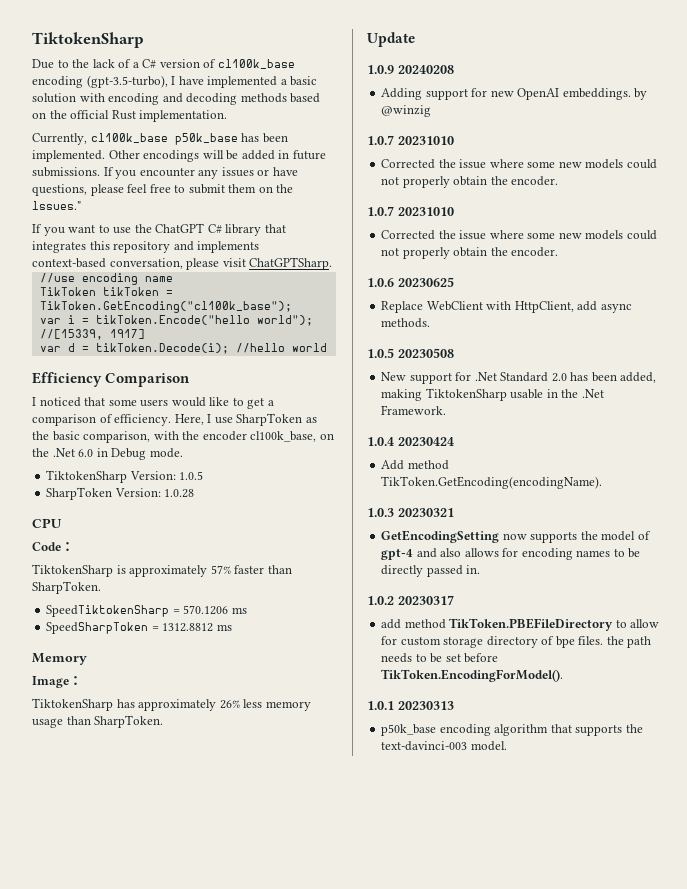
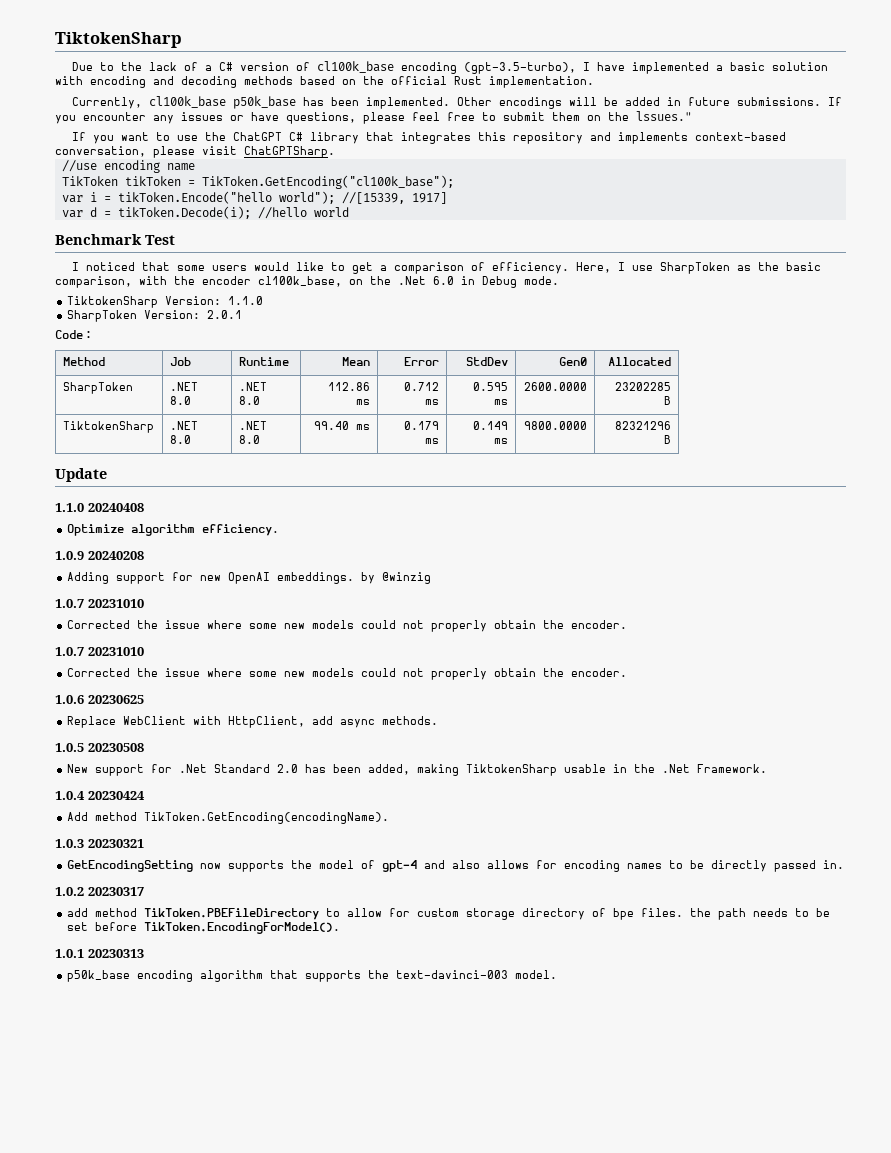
- Efficiency Comparison
+ Benchmark Test
- TiktokenSharp Version: 1.0.5
+ TiktokenSharp Version: 1.1.0
- SharpToken Version: 1.0.28
- CPU
+ SharpToken Version: 2.0.1
- TiktokenSharp is approximately 57% faster than SharpToken.
- SpeedTiktokenSharp = 570.1206 ms
- SpeedSharpToken = 1312.8812 ms
- Memory
- Image：
- TiktokenSharp has approximately 26% less memory usage than SharpToken.
+ Method | Job | Runtime | Mean | Error | StdDev | Gen0 | Allocated
+ SharpToken | .NET 8.0 | .NET 8.0 | 112.86 ms | 0.712 ms | 0.595 ms | 2600.0000 | 23202285 B
+ TiktokenSharp | .NET 8.0 | .NET 8.0 | 99.40 ms | 0.179 ms | 0.149 ms | 9800.0000 | 82321296 B
  Update
+ 1.1.0 20240408
+ Optimize algorithm efficiency.

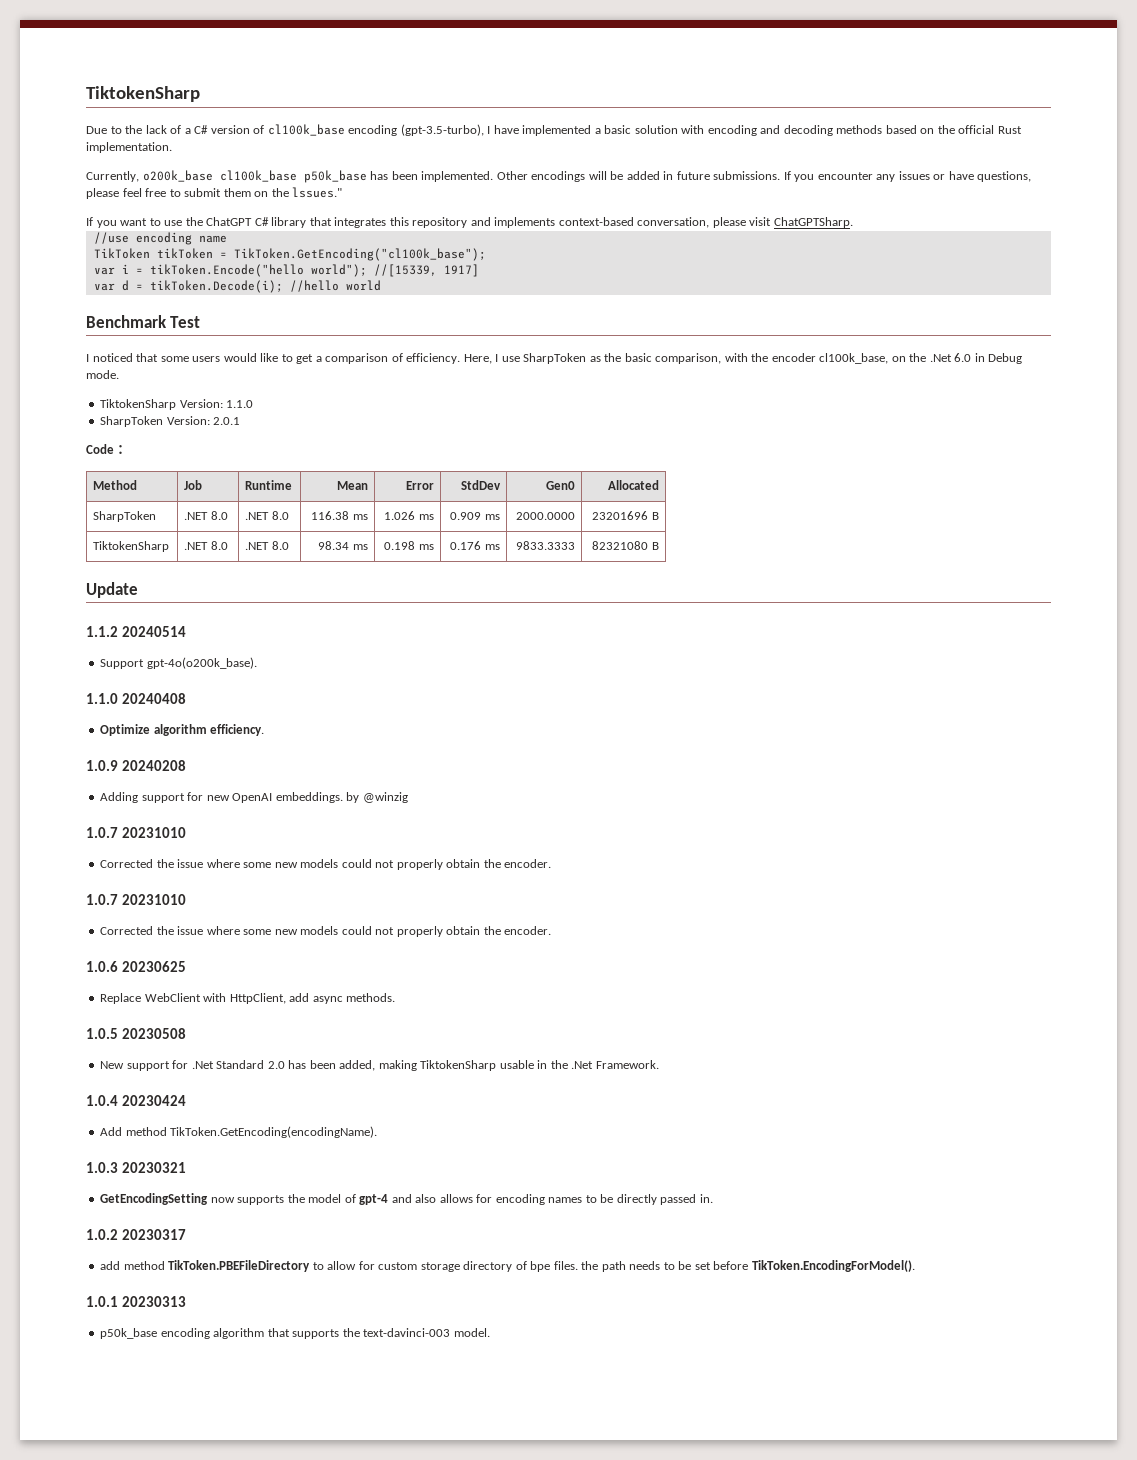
- Currently, cl100k_base p50k_base has been implemented.
+ Currently, o200k_base cl100k_base p50k_base has been implemented.
- SharpToken | .NET 8.0 | .NET 8.0 | 112.86 ms | 0.712 ms | 0.595 ms | 2600.0000 | 23202285 B
+ SharpToken | .NET 8.0 | .NET 8.0 | 116.38 ms | 1.026 ms | 0.909 ms | 2000.0000 | 23201696 B
- TiktokenSharp | .NET 8.0 | .NET 8.0 | 99.40 ms | 0.179 ms | 0.149 ms | 9800.0000 | 82321296 B
+ TiktokenSharp | .NET 8.0 | .NET 8.0 | 98.34 ms | 0.198 ms | 0.176 ms | 9833.3333 | 82321080 B
+ 1.1.2 20240514
+ Support gpt-4o(o200k_base).

